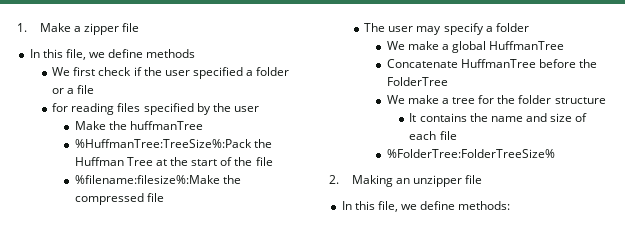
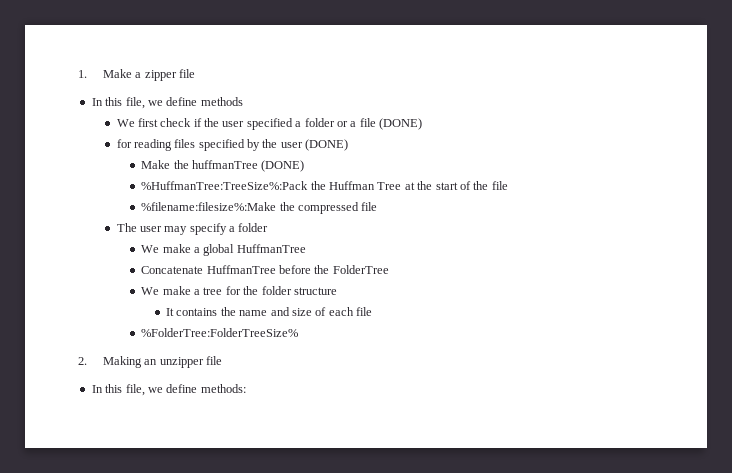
- We first check if the user specified a folder or a file
+ We first check if the user specified a folder or a file (DONE)
- for reading files specified by the user
+ for reading files specified by the user (DONE)
- Make the huffmanTree
+ Make the huffmanTree (DONE)

